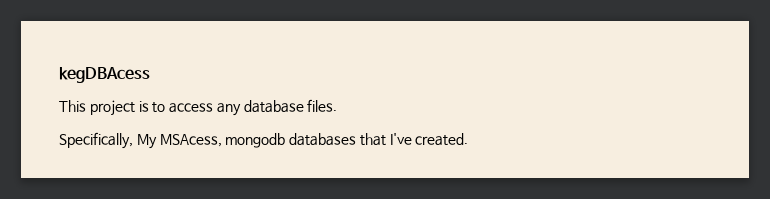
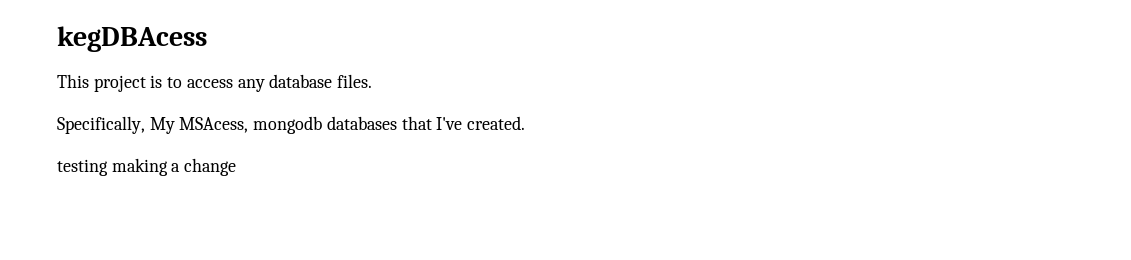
+ testing making a change

